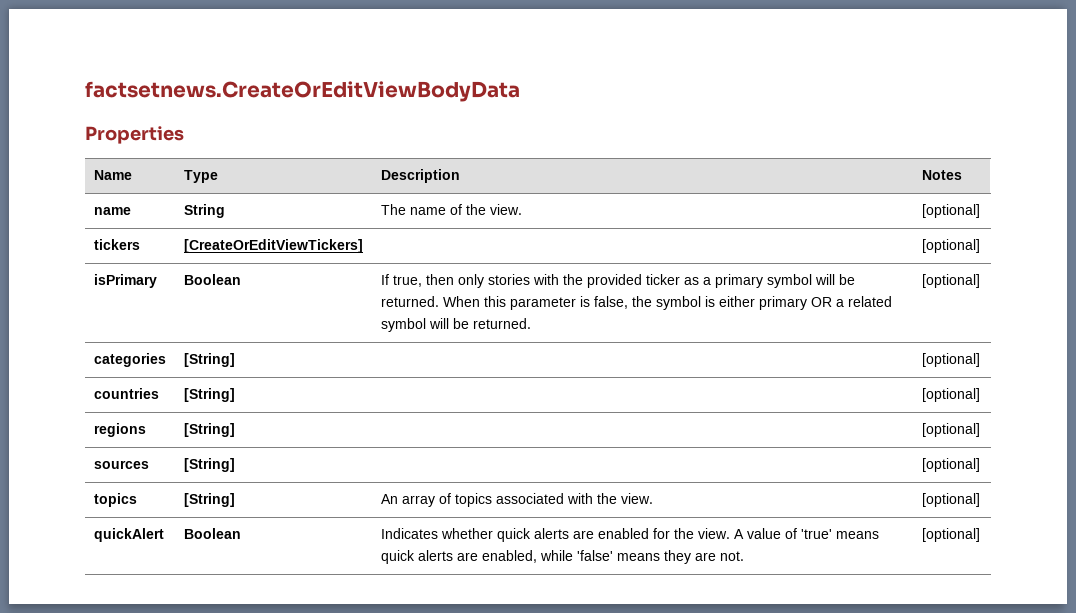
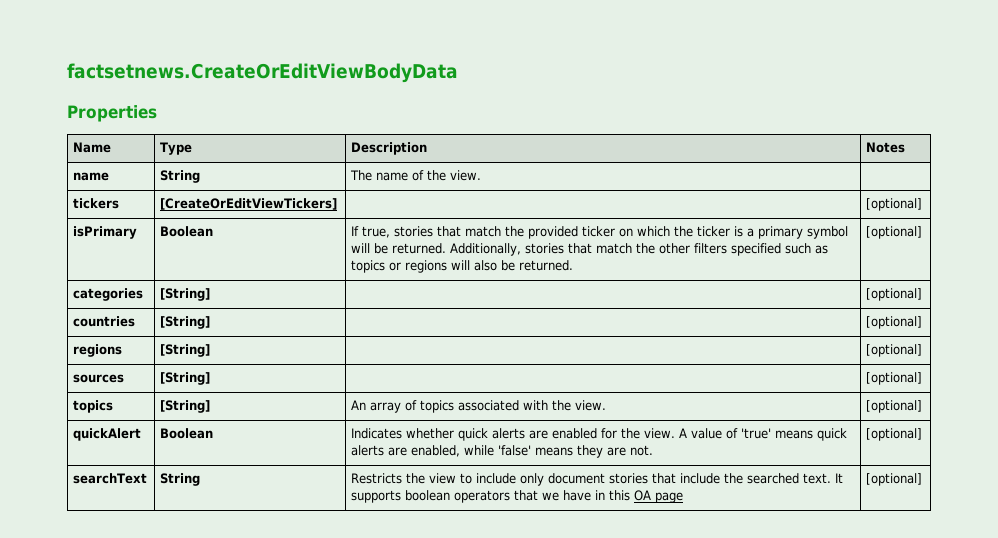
- name | String | The name of the view. | [optional]
+ name | String | The name of the view. |
- isPrimary | Boolean | If true, then only stories with the provided ticker as a primary symbol will be returned. When this parameter is false, the symbol is either primary OR a related symbol will be returned. | [optional]
+ isPrimary | Boolean | If true, stories that match the provided ticker on which the ticker is a primary symbol will be returned. Additionally, stories that match the other filters specified such as topics or regions will also be returned. | [optional]
+ searchText | String | Restricts the view to include only document stories that include the searched text. It supports boolean operators that we have in this OA page | [optional]

